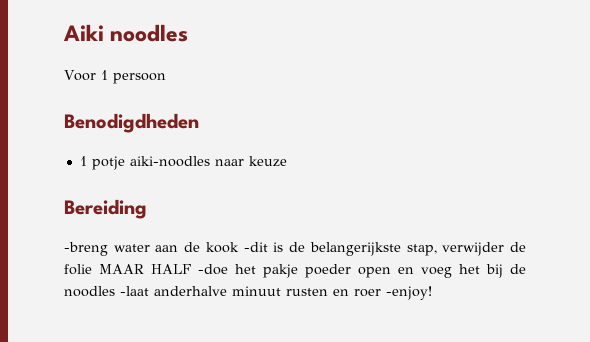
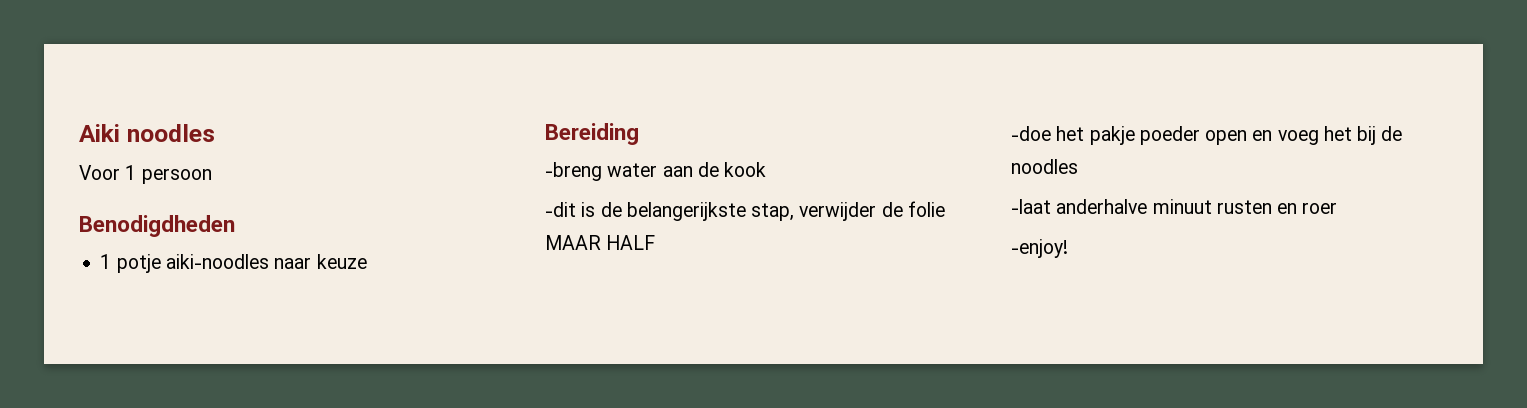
- -breng water aan de kook -dit is de belangerijkste stap, verwijder de folie MAAR HALF -doe het pakje poeder open en voeg het bij de noodles -laat anderhalve minuut rusten en roer -enjoy!
+ -breng water aan de kook
+ -dit is de belangerijkste stap, verwijder de folie MAAR HALF
+ -doe het pakje poeder open en voeg het bij de noodles
+ -laat anderhalve minuut rusten en roer
+ -enjoy!

